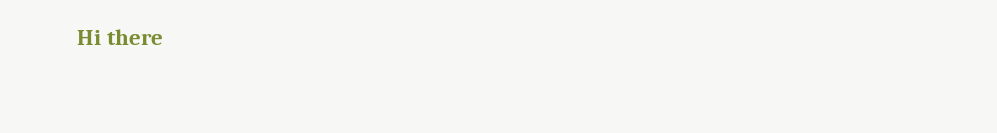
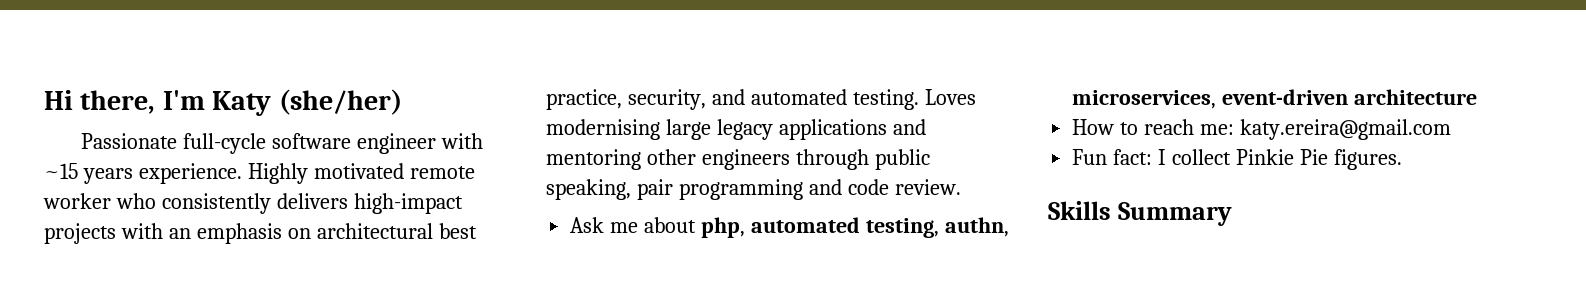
- Hi there
+ Hi there, I'm Katy (she/her)
+ Passionate full-cycle software engineer with ~15 years experience. Highly motivated remote worker who consistently delivers high-impact projects with an emphasis on architectural best practice, security, and automated testing. Loves modernising large legacy applications and mentoring other engineers through public speaking, pair programming and code review.
+ Ask me about php, automated testing, authn, microservices, event-driven architecture
+ How to reach me: katy.ereira@gmail.com
+ Fun fact: I collect Pinkie Pie figures.
+ Skills Summary

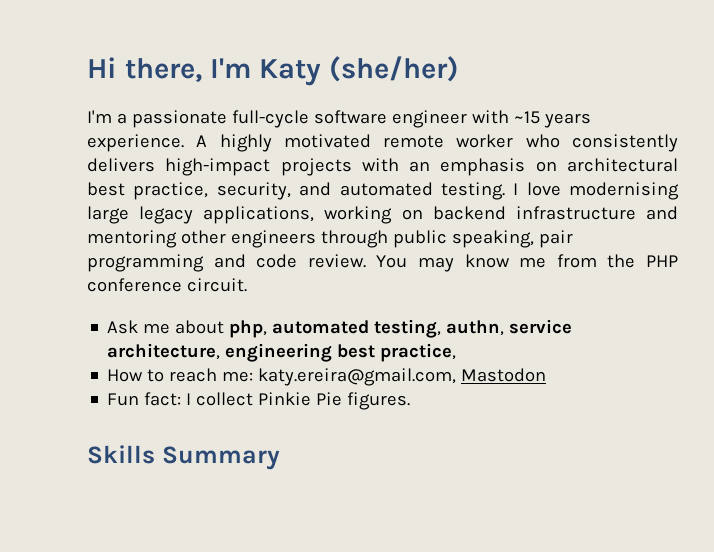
- Passionate full-cycle software engineer with ~15 years experience.
+ I'm a passionate full-cycle software engineer with ~15 years experience.
- Highly motivated remote worker who consistently delivers high-impact projects with an emphasis on architectural best practice, security, and automated testing.
+ A highly motivated remote worker who consistently delivers high-impact projects with an emphasis on architectural best practice, security, and automated testing.
- Loves modernising large legacy applications and mentoring other engineers through public speaking, pair programming and code review.
+ I love modernising large legacy applications, working on backend infrastructure and mentoring other engineers through public speaking, pair programming and code review. You may know me from the PHP conference circuit.
- Ask me about php, automated testing, authn, microservices, event-driven architecture
+ Ask me about php, automated testing, authn, service architecture, engineering best practice,
- How to reach me: katy.ereira@gmail.com
+ How to reach me: katy.ereira@gmail.com, Mastodon

